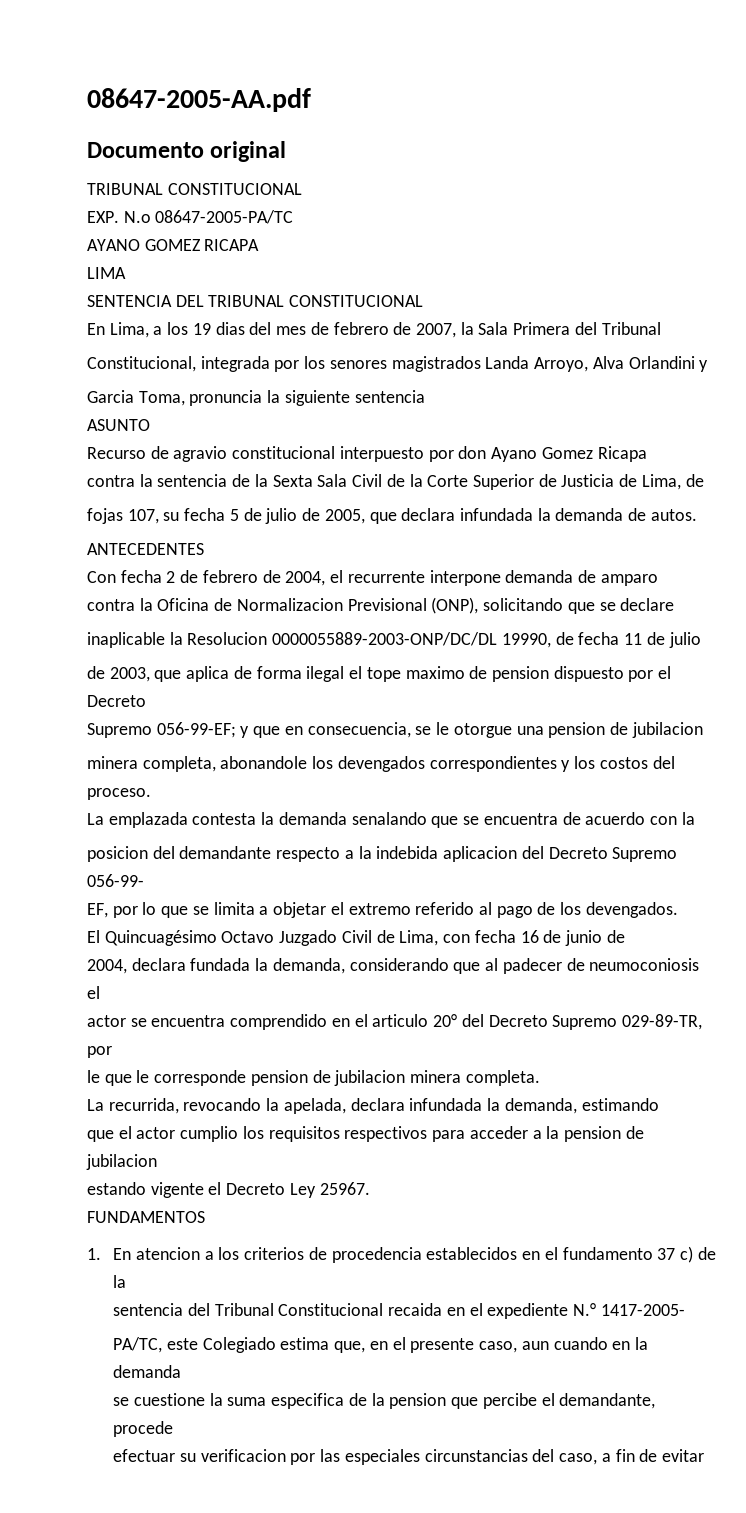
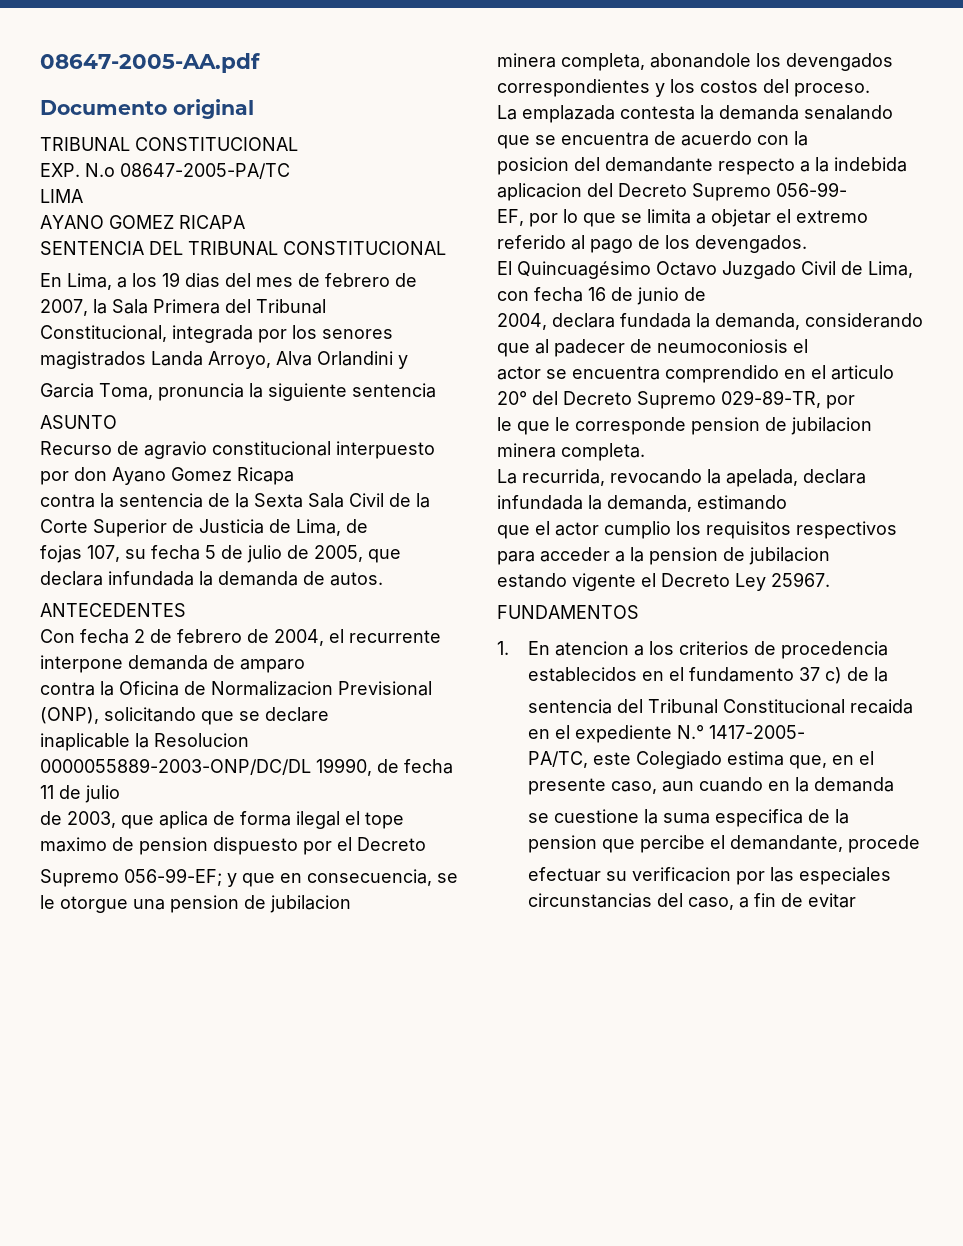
+ LIMA
- LIMA

